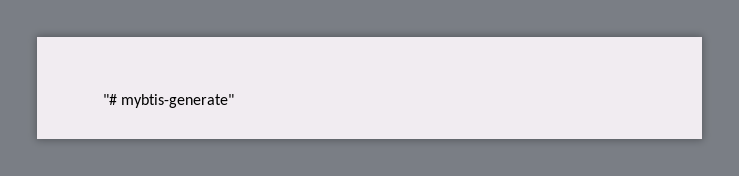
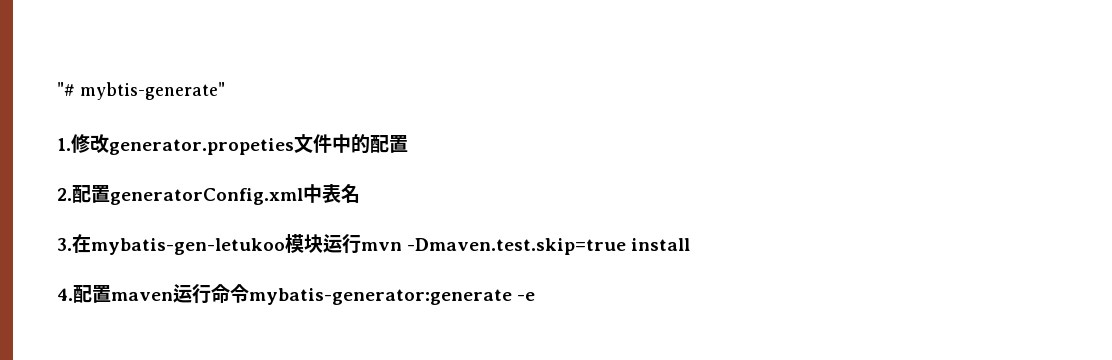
+ 1.修改generator.propeties文件中的配置
+ 2.配置generatorConfig.xml中表名
+ 3.在mybatis-gen-letukoo模块运行mvn -Dmaven.test.skip=true install
+ 4.配置maven运行命令mybatis-generator:generate -e

